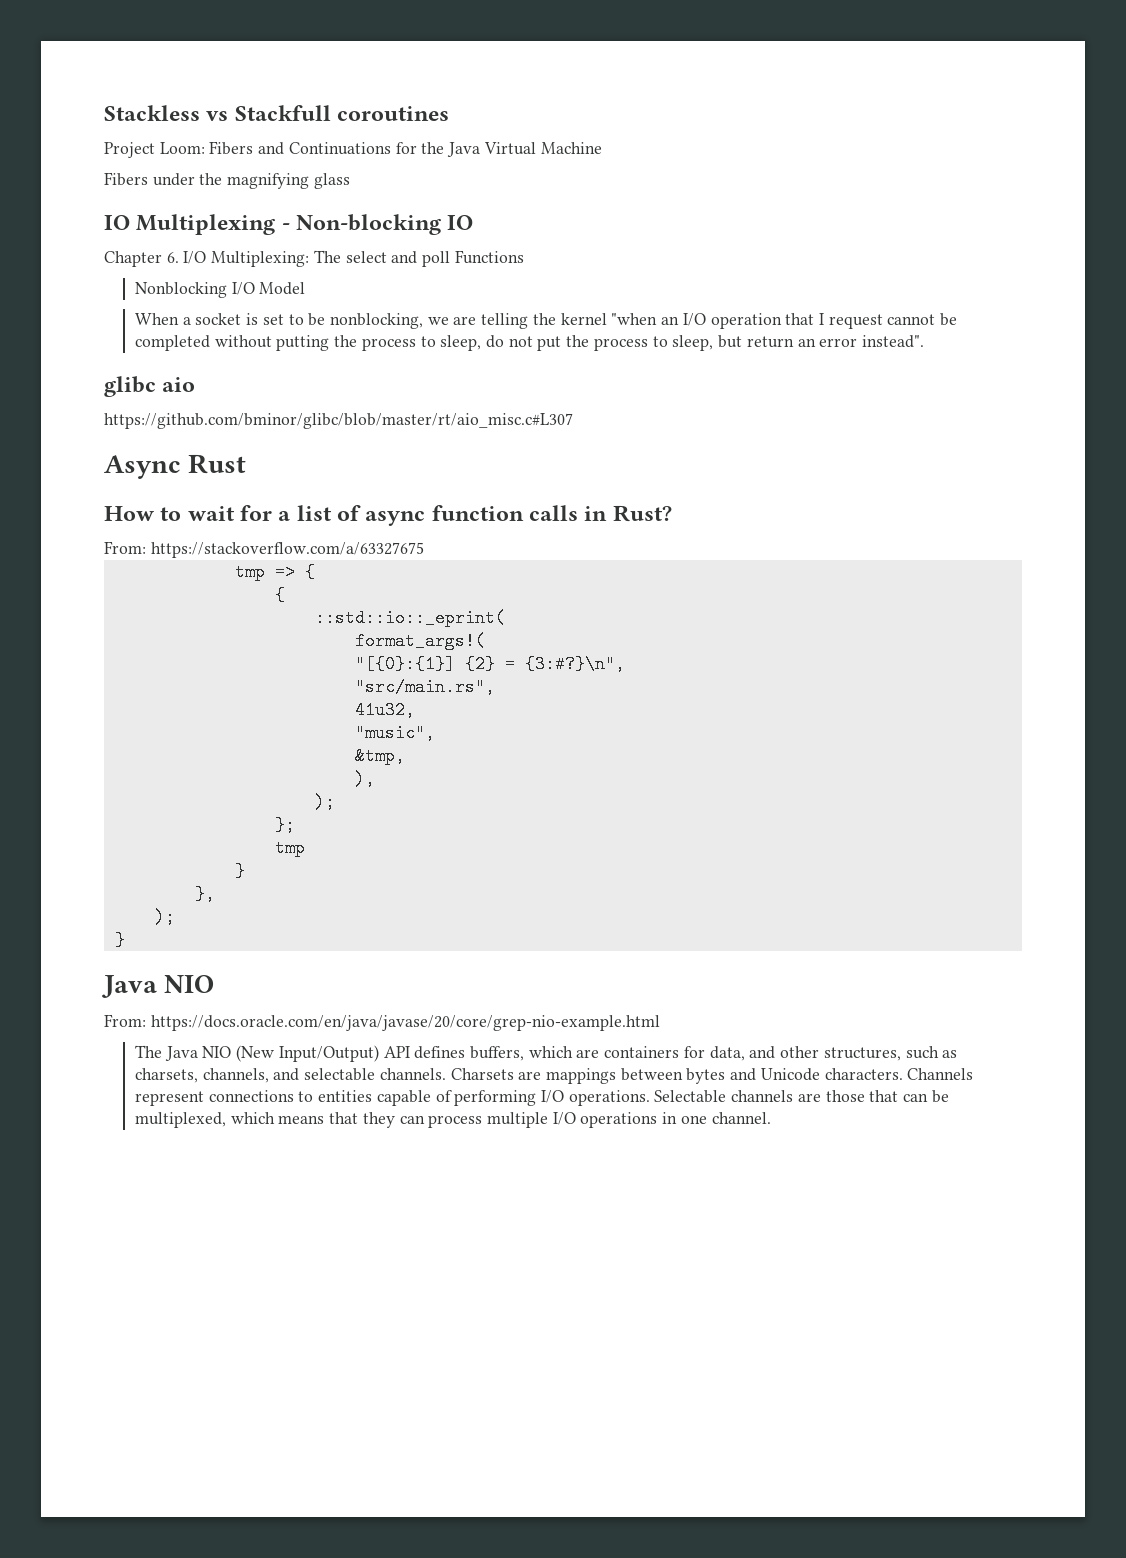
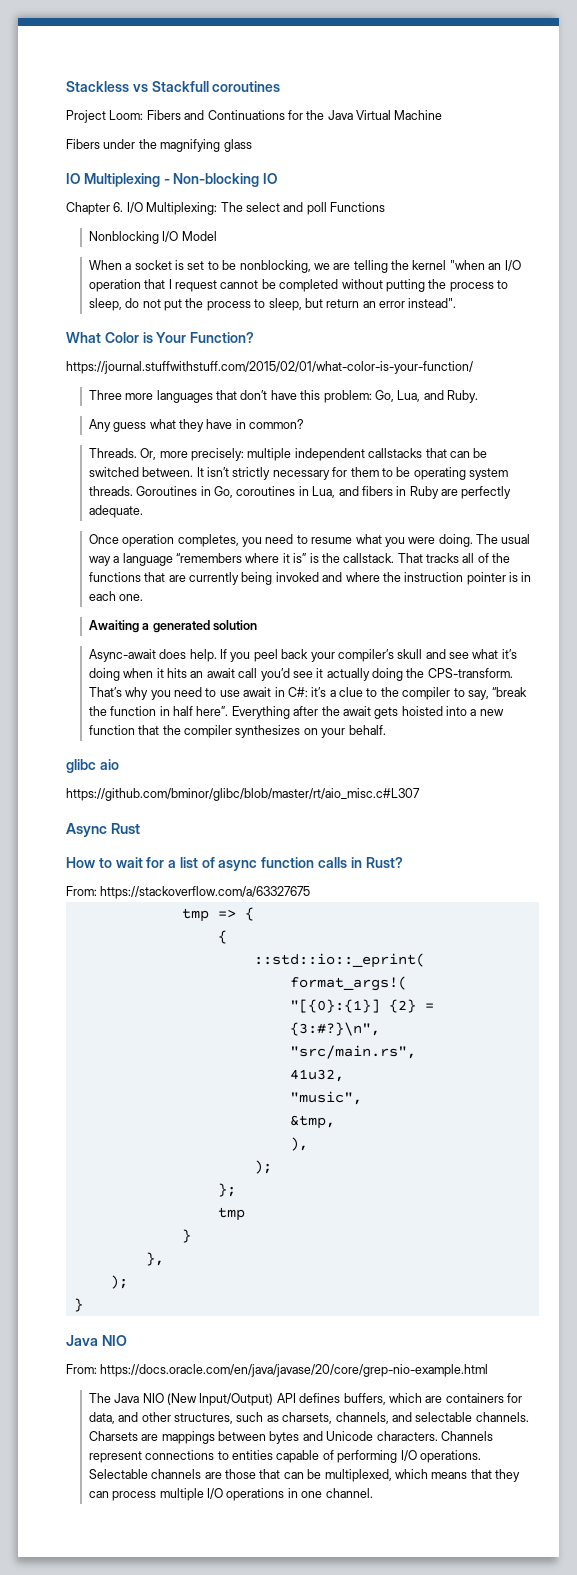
+ What Color is Your Function?
+ https://journal.stuffwithstuff.com/2015/02/01/what-color-is-your-function/
+ Three more languages that don’t have this problem: Go, Lua, and Ruby.
+ Any guess what they have in common?
+ Threads. Or, more precisely: multiple independent callstacks that can be switched between. It isn’t strictly necessary for them to be operating system threads. Goroutines in Go, coroutines in Lua, and fibers in Ruby are perfectly adequate.
+ Once operation completes, you need to resume what you were doing. The usual way a language “remembers where it is” is the callstack. That tracks all of the functions that are currently being invoked and where the instruction pointer is in each one.
+ Awaiting a generated solution
+ Async-await does help. If you peel back your compiler’s skull and see what it’s doing when it hits an await call you’d see it actually doing the CPS-transform. That’s why you need to use await in C#: it’s a clue to the compiler to say, “break the function in half here”. Everything after the await gets hoisted into a new function that the compiler synthesizes on your behalf.

